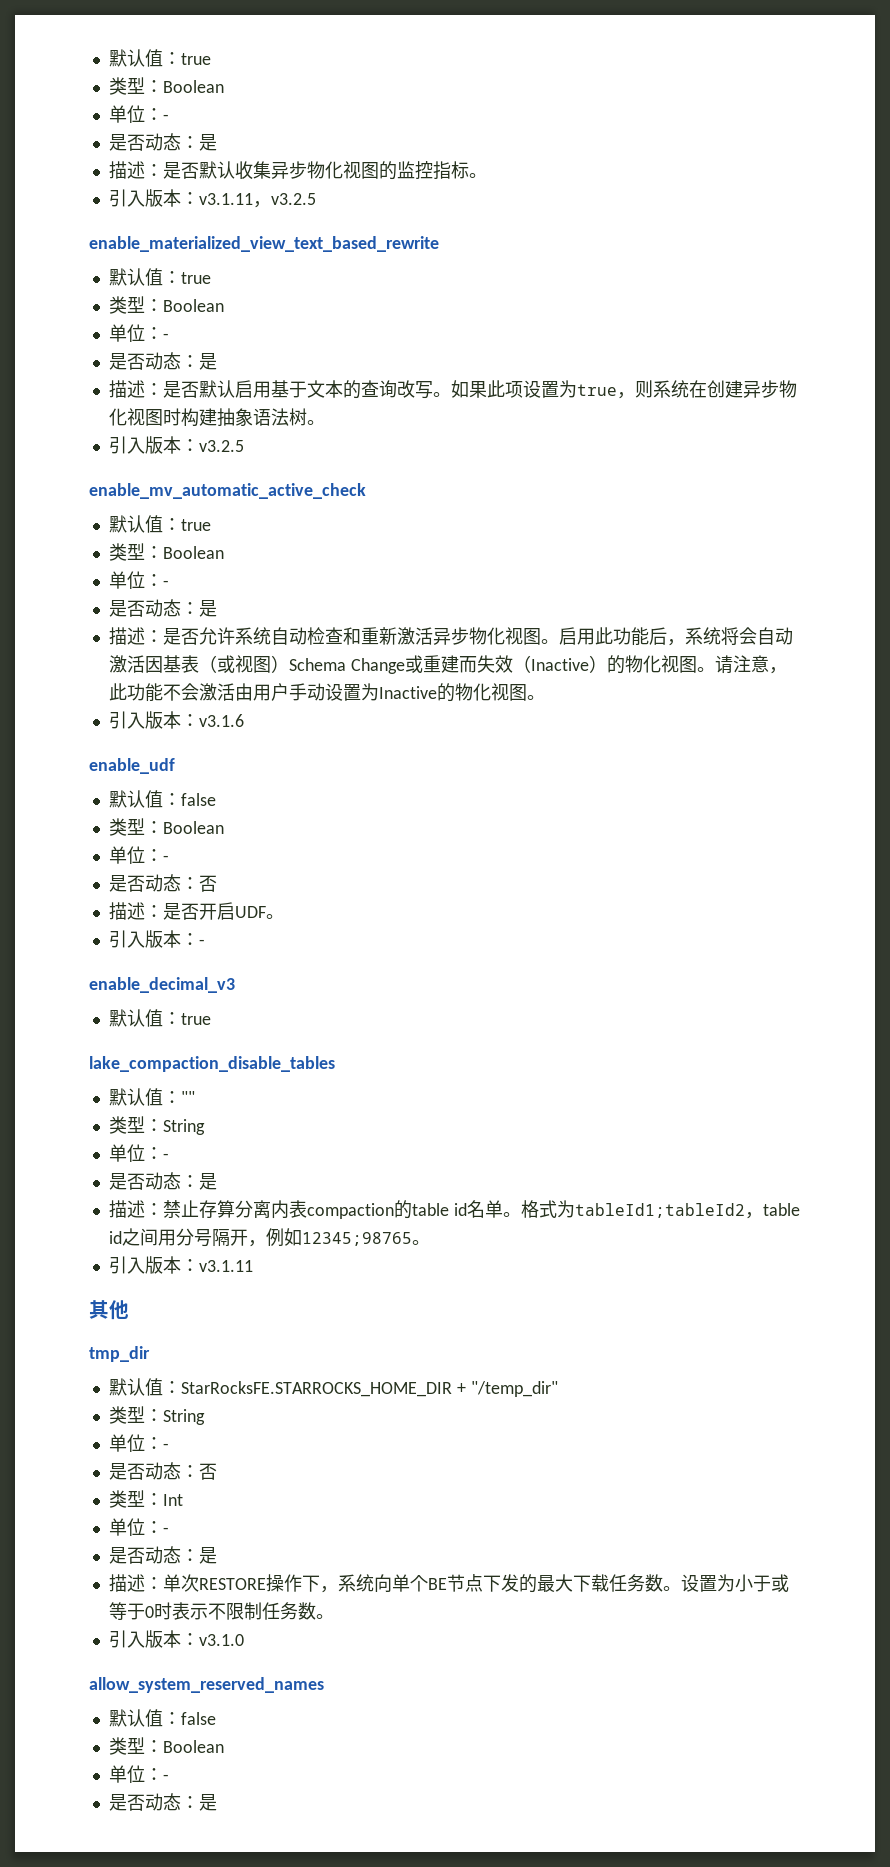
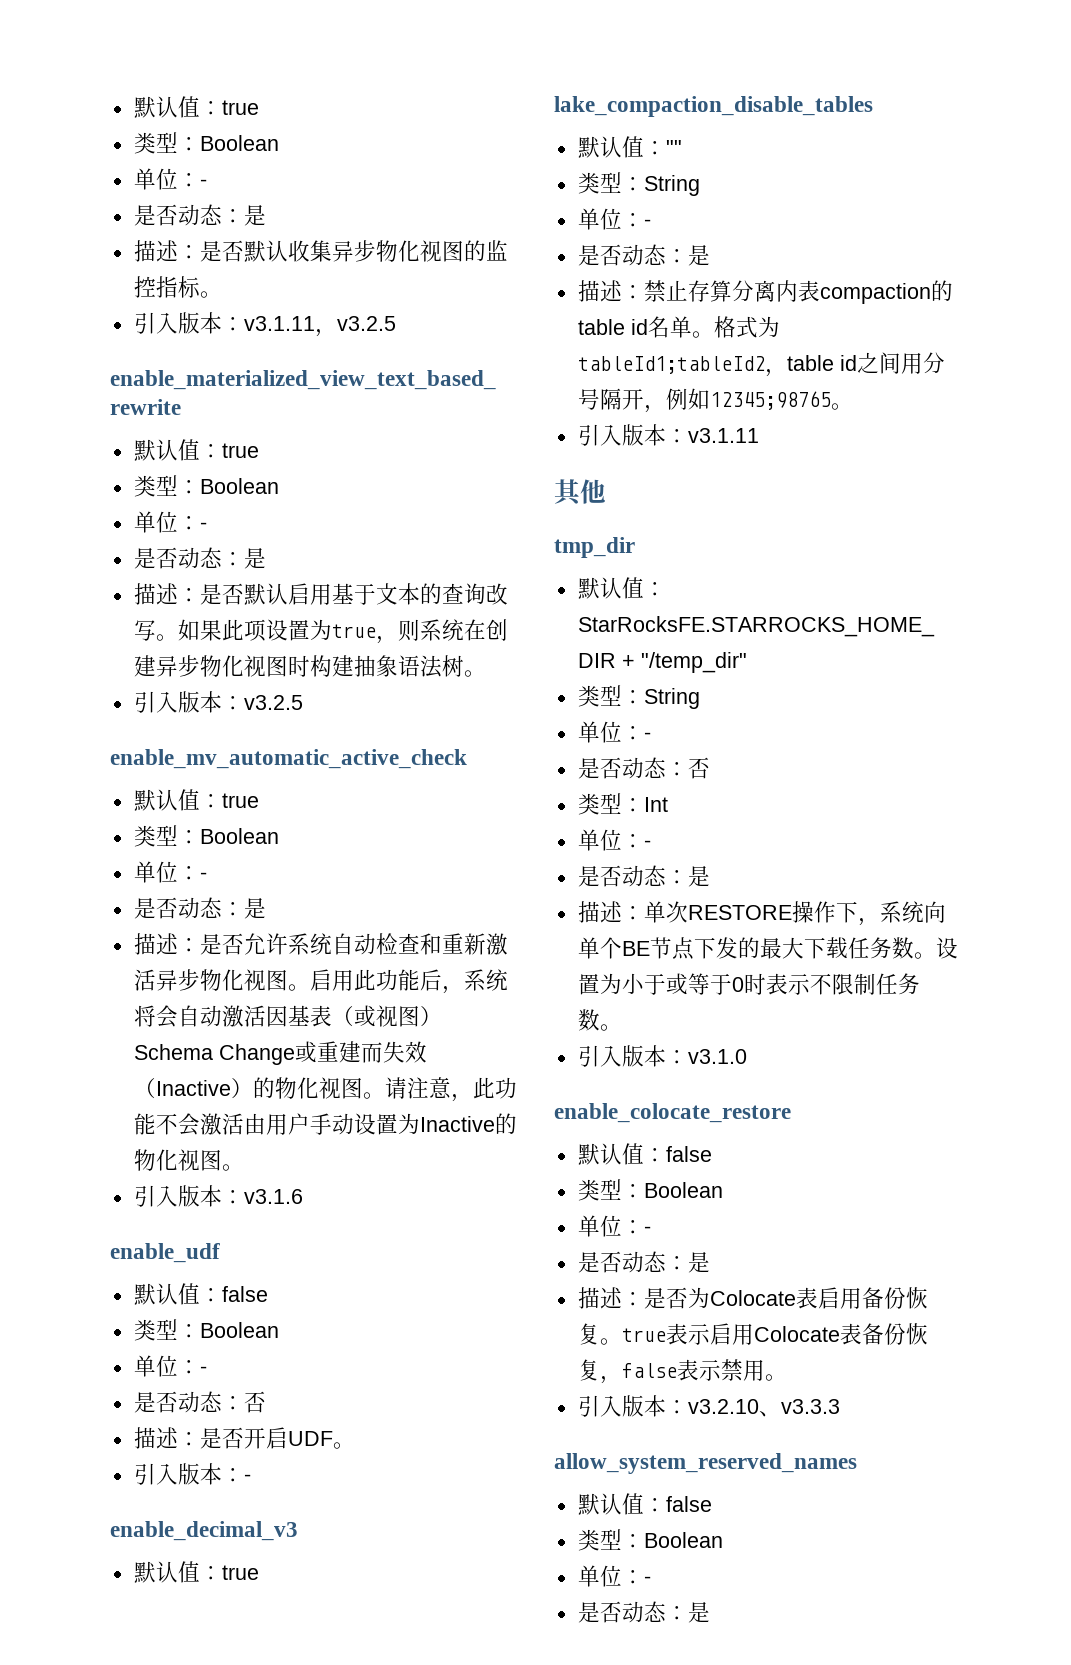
+ enable_colocate_restore
+ 默认值：false
+ 类型：Boolean
+ 单位：-
+ 是否动态：是
+ 描述：是否为Colocate表启用备份恢复。true表示启用Colocate表备份恢复，false表示禁用。
+ 引入版本：v3.2.10、v3.3.3

